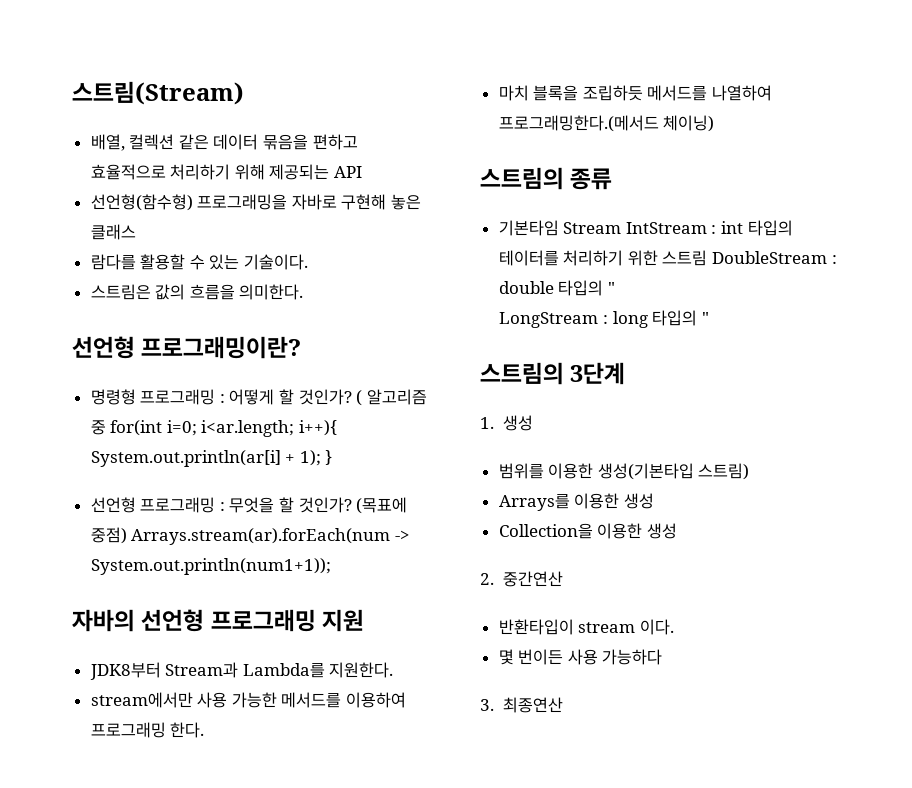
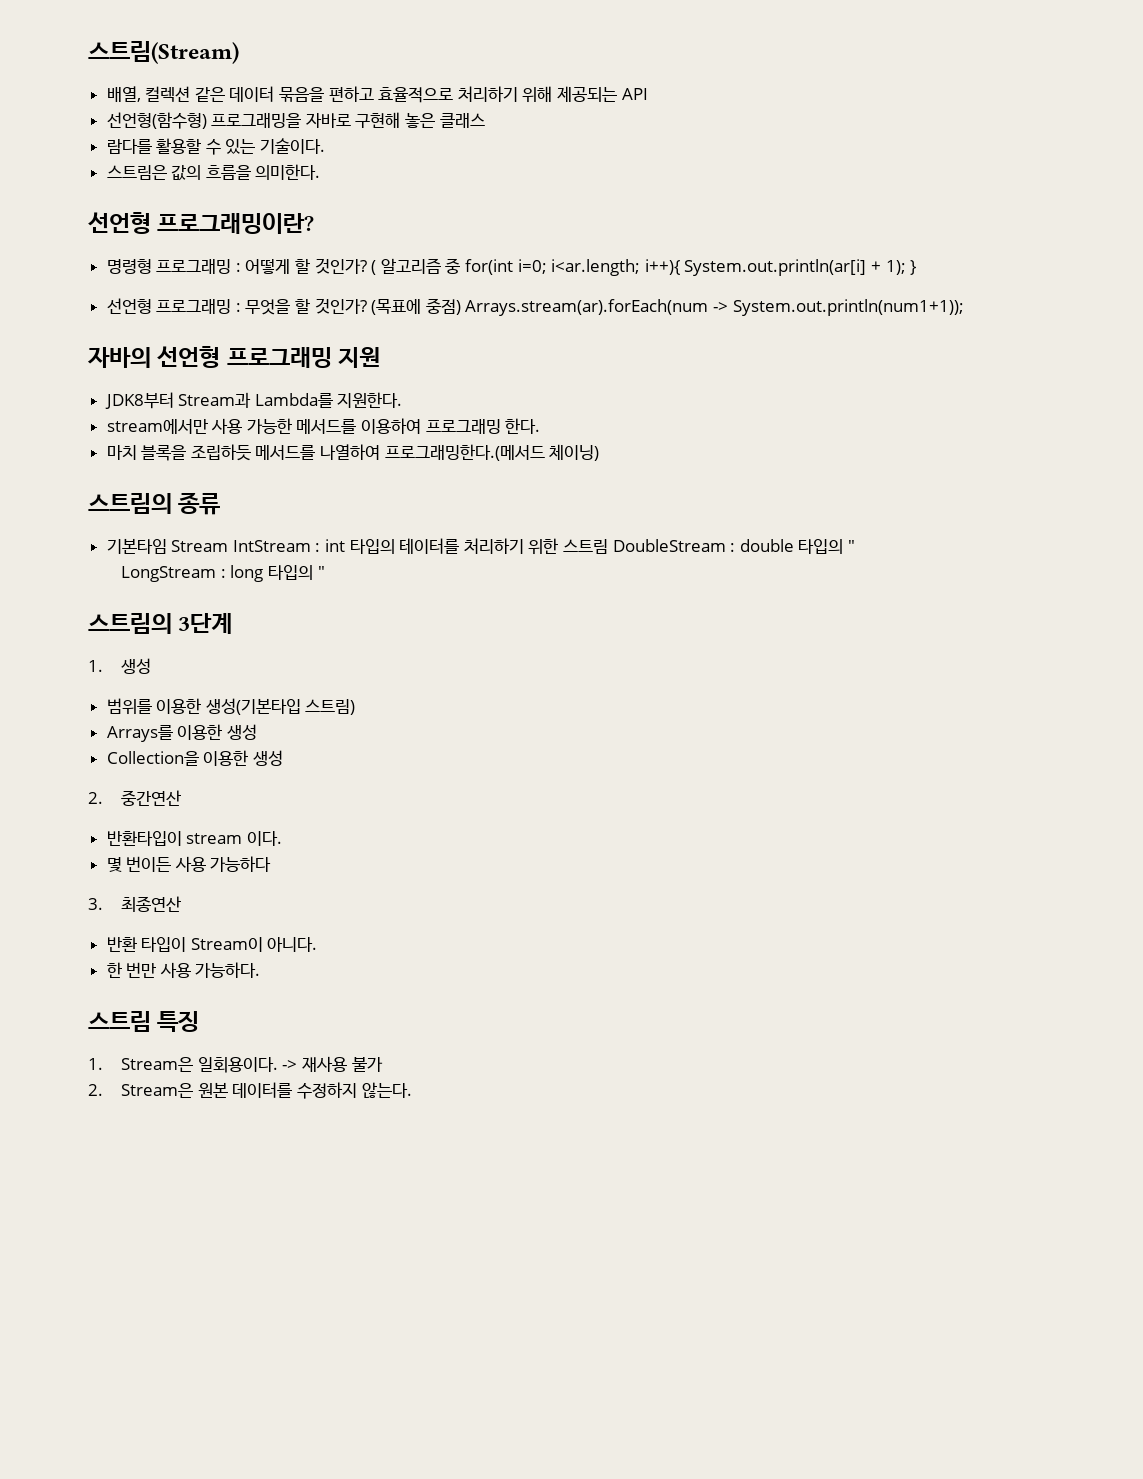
+ 반환 타입이 Stream이 아니다.
+ 한 번만 사용 가능하다.
+ 스트림 특징
+ 1. Stream은 일회용이다. -> 재사용 불가
+ 2. Stream은 원본 데이터를 수정하지 않는다.

